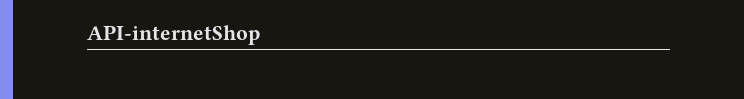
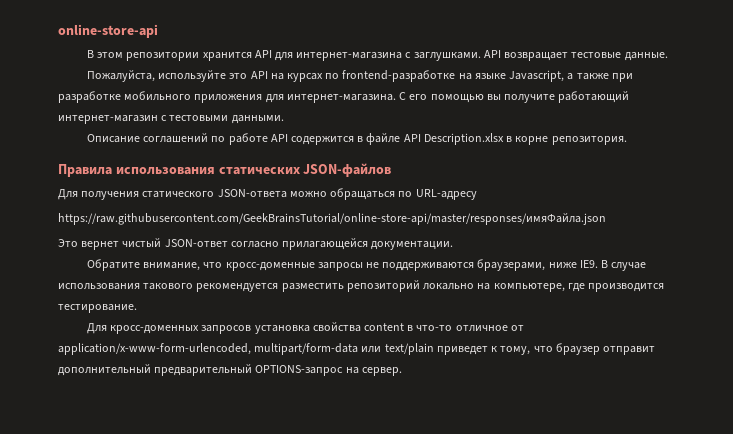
- API-internetShop
+ online-store-api
+ В этом репозитории хранится API для интернет-магазина с заглушками. API возвращает тестовые данные.
+ Пожалуйста, используйте это API на курсах по frontend-разработке на языке Javascript, а также при разработке мобильного приложения для интернет-магазина. С его помощью вы получите работающий интернет-магазин с тестовыми данными.
+ Описание соглашений по работе API содержится в файле API Description.xlsx в корне репозитория.
+ Правила использования статических JSON-файлов
+ Для получения статического JSON-ответа можно обращаться по URL-адресу
+ https://raw.githubusercontent.com/GeekBrainsTutorial/online-store-api/master/responses/имяФайла.json
+ Это вернет чистый JSON-ответ согласно прилагающейся документации.
+ Обратите внимание, что кросс-доменные запросы не поддерживаются браузерами, ниже IE9. В случае использования такового рекомендуется разместить репозиторий локально на компьютере, где производится тестирование.
+ Для кросс-доменных запросов установка свойства content в что-то отличное от application/x-www-form-urlencoded, multipart/form-data или text/plain приведет к тому, что браузер отправит дополнительный предварительный OPTIONS-запрос на сервер.

